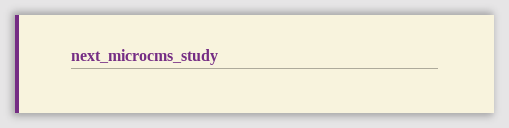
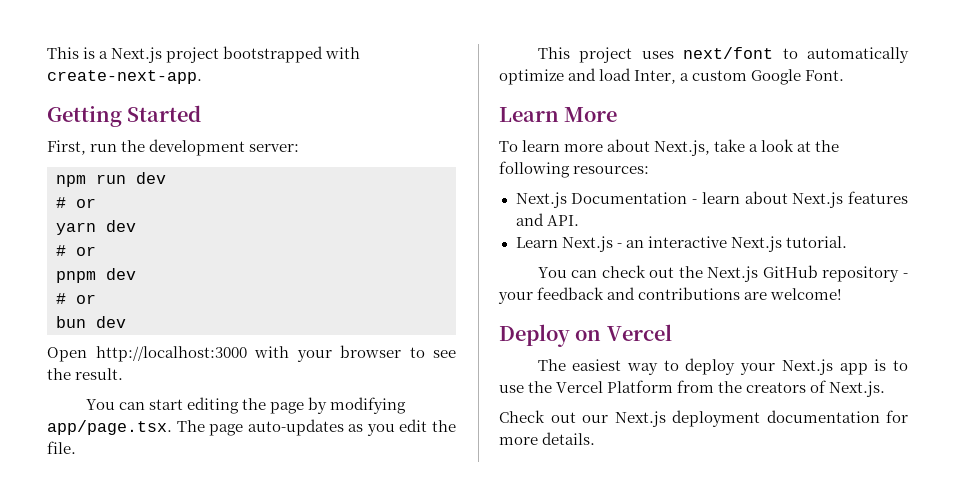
- next_microcms_study
+ This is a Next.js project bootstrapped with create-next-app.
+ Getting Started
+ First, run the development server:
+ npm run dev
+ # or
+ yarn dev
+ # or
+ pnpm dev
+ # or
+ bun dev
+ Open http://localhost:3000 with your browser to see the result.
+ You can start editing the page by modifying app/page.tsx. The page auto-updates as you edit the file.
+ This project uses next/font to automatically optimize and load Inter, a custom Google Font.
+ Learn More
+ To learn more about Next.js, take a look at the following resources:
+ Next.js Documentation - learn about Next.js features and API.
+ Learn Next.js - an interactive Next.js tutorial.
+ You can check out the Next.js GitHub repository - your feedback and contributions are welcome!
+ Deploy on Vercel
+ The easiest way to deploy your Next.js app is to use the Vercel Platform from the creators of Next.js.
+ Check out our Next.js deployment documentation for more details.

